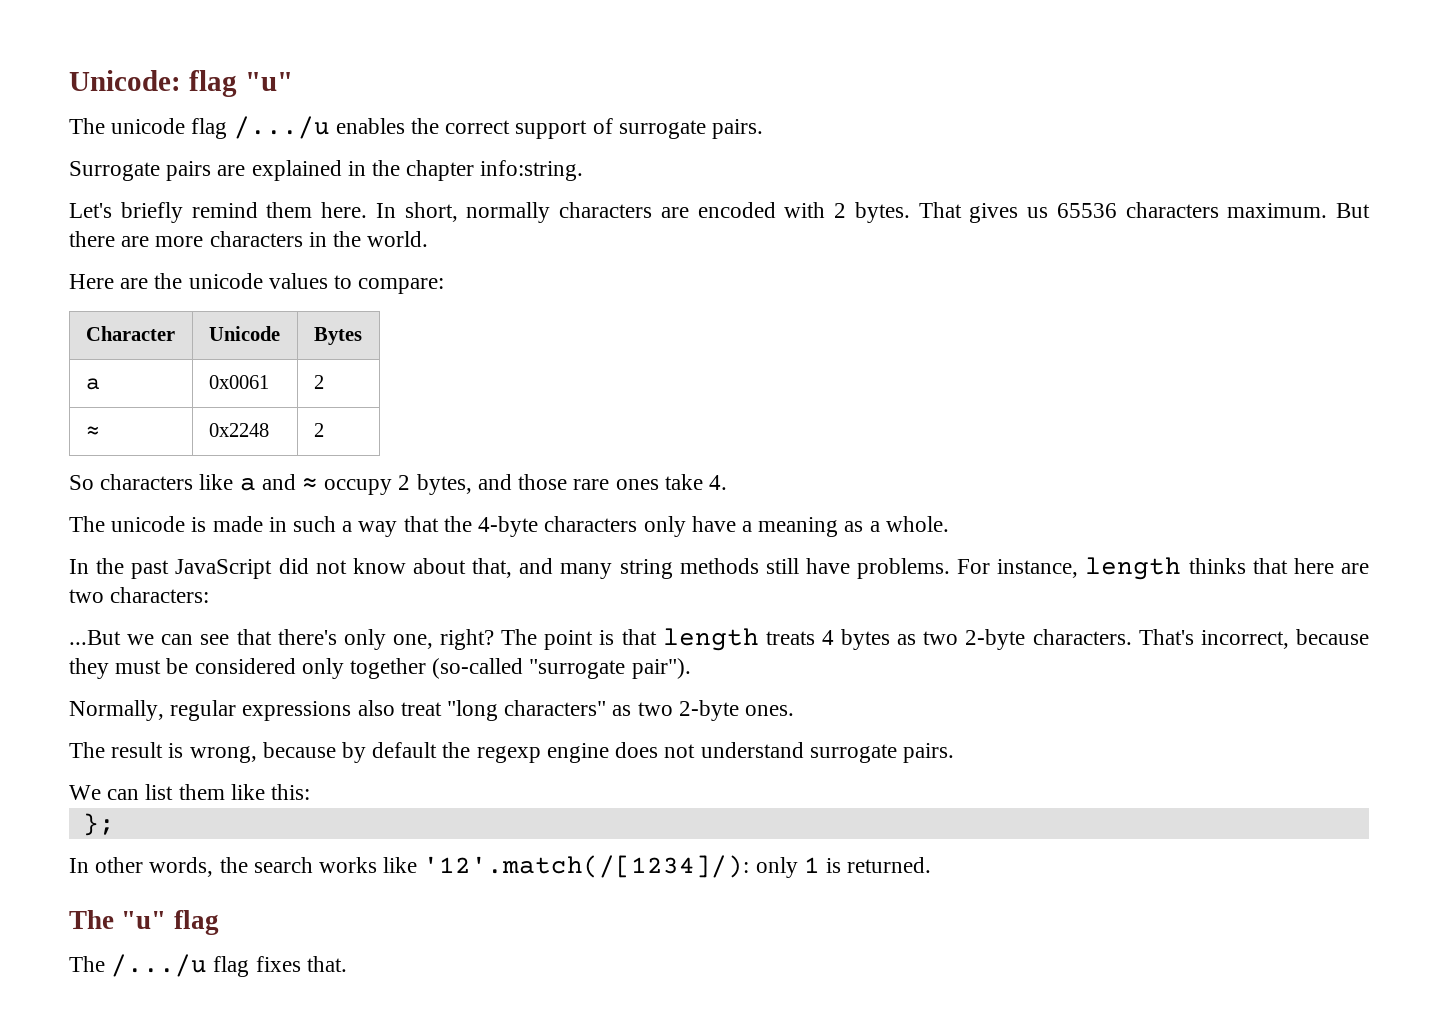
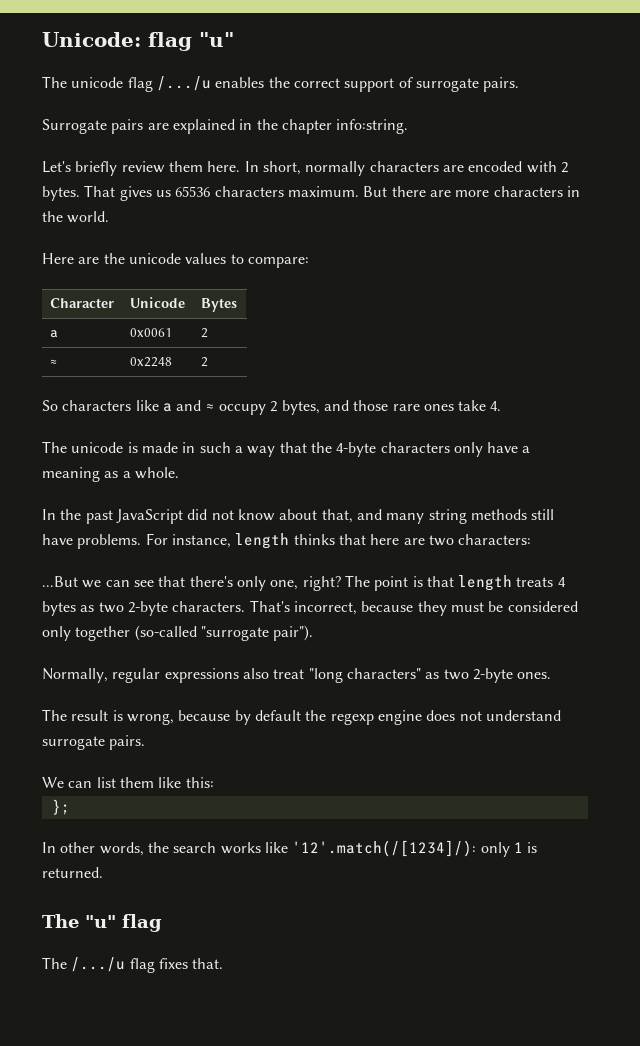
- Let's briefly remind them here.
+ Let's briefly review them here.

